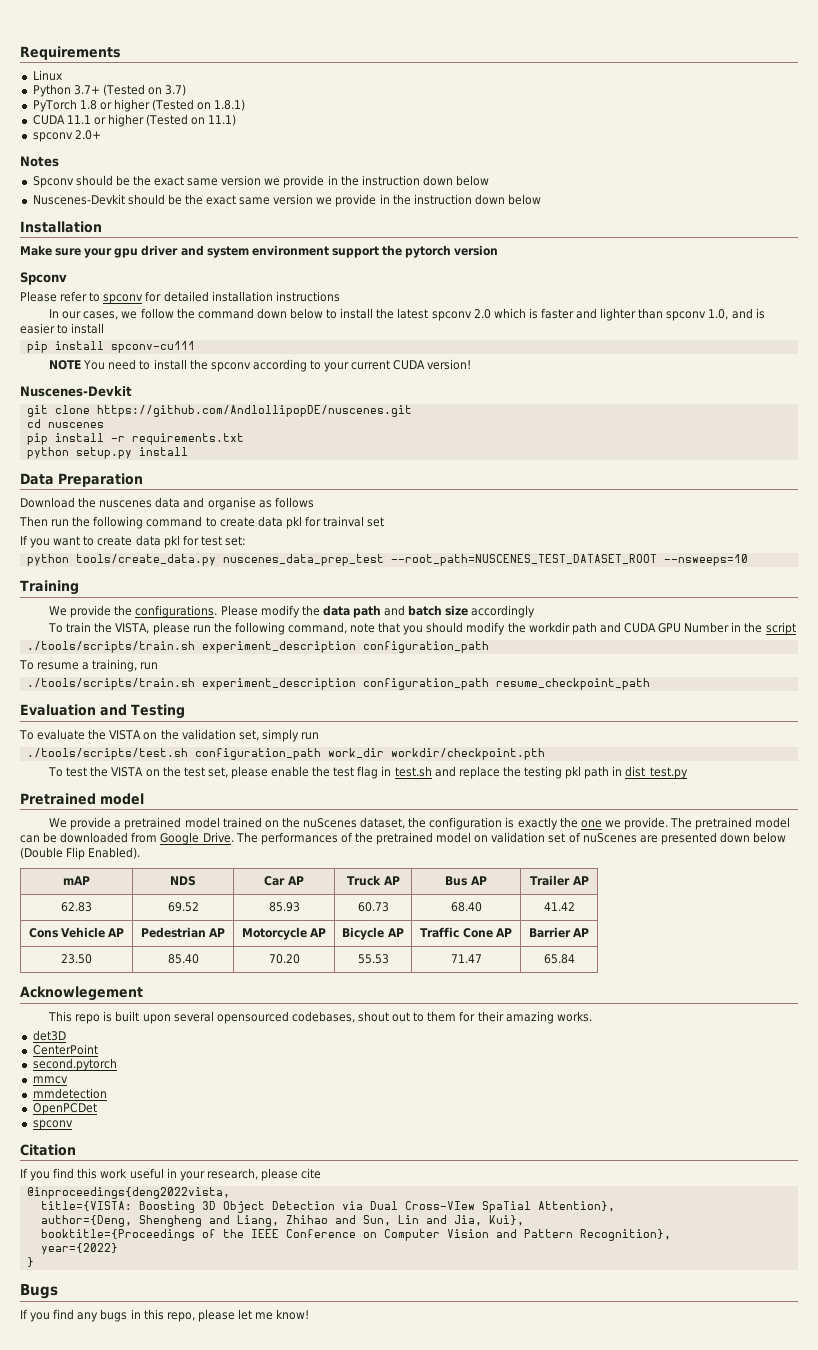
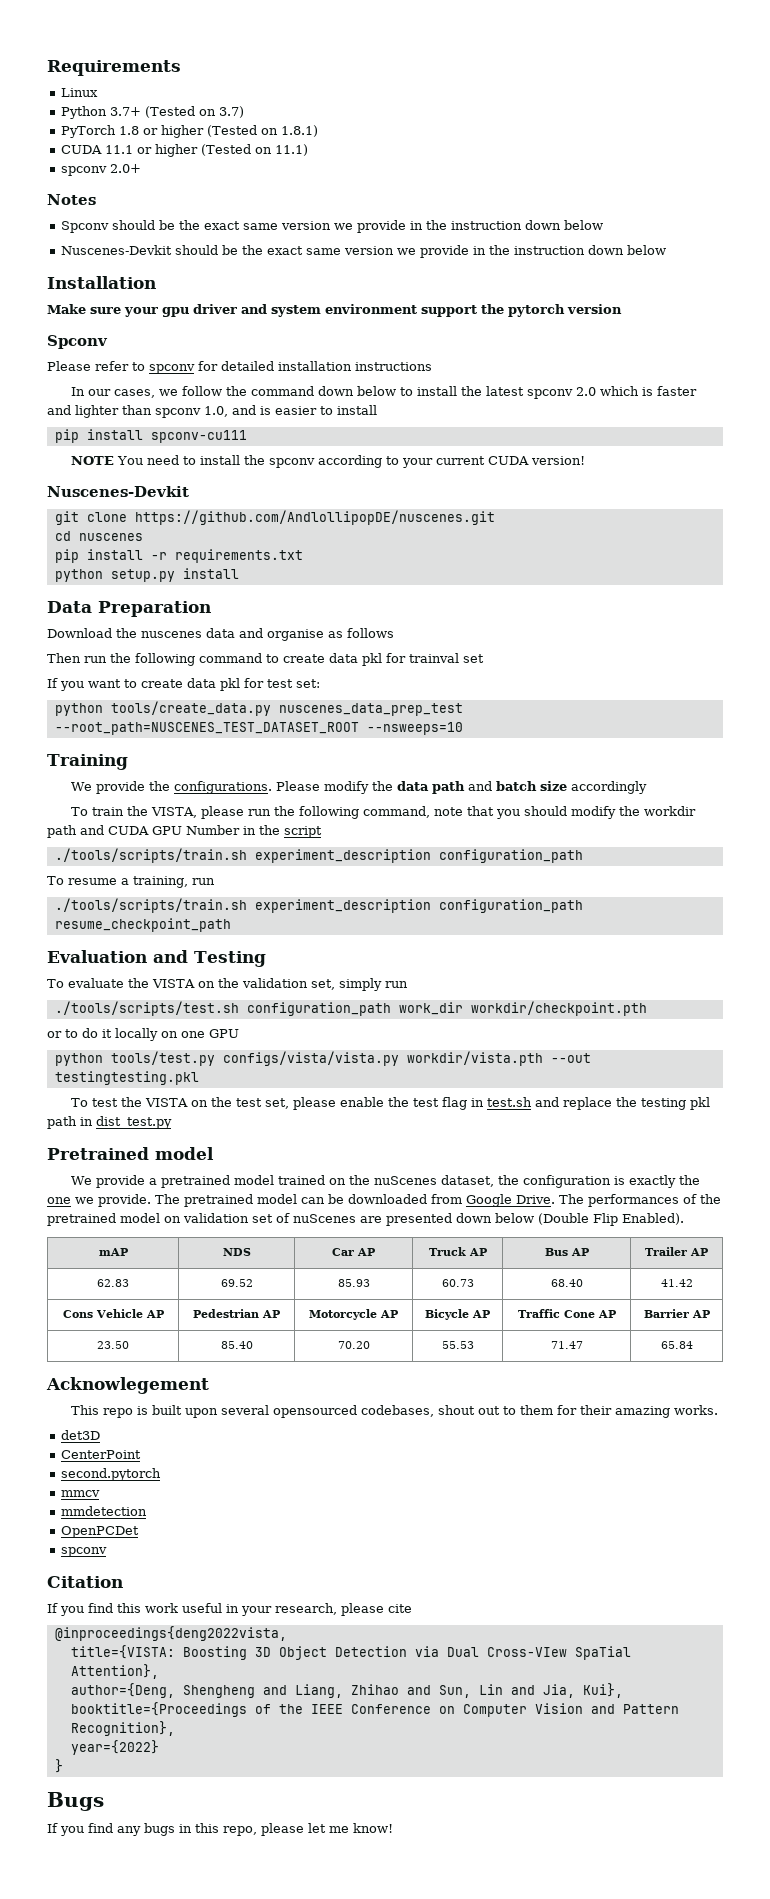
+ or to do it locally on one GPU
+ python tools/test.py configs/vista/vista.py workdir/vista.pth --out testingtesting.pkl

